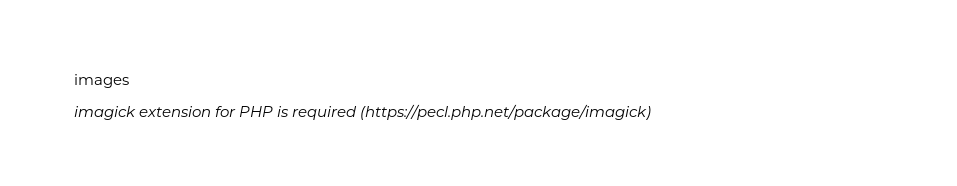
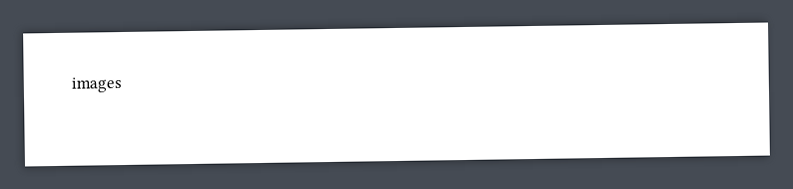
- imagick extension for PHP is required (https://pecl.php.net/package/imagick)

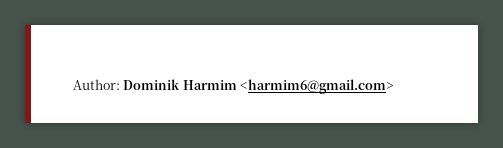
- images
+ Author: Dominik Harmim <harmim6@gmail.com>

